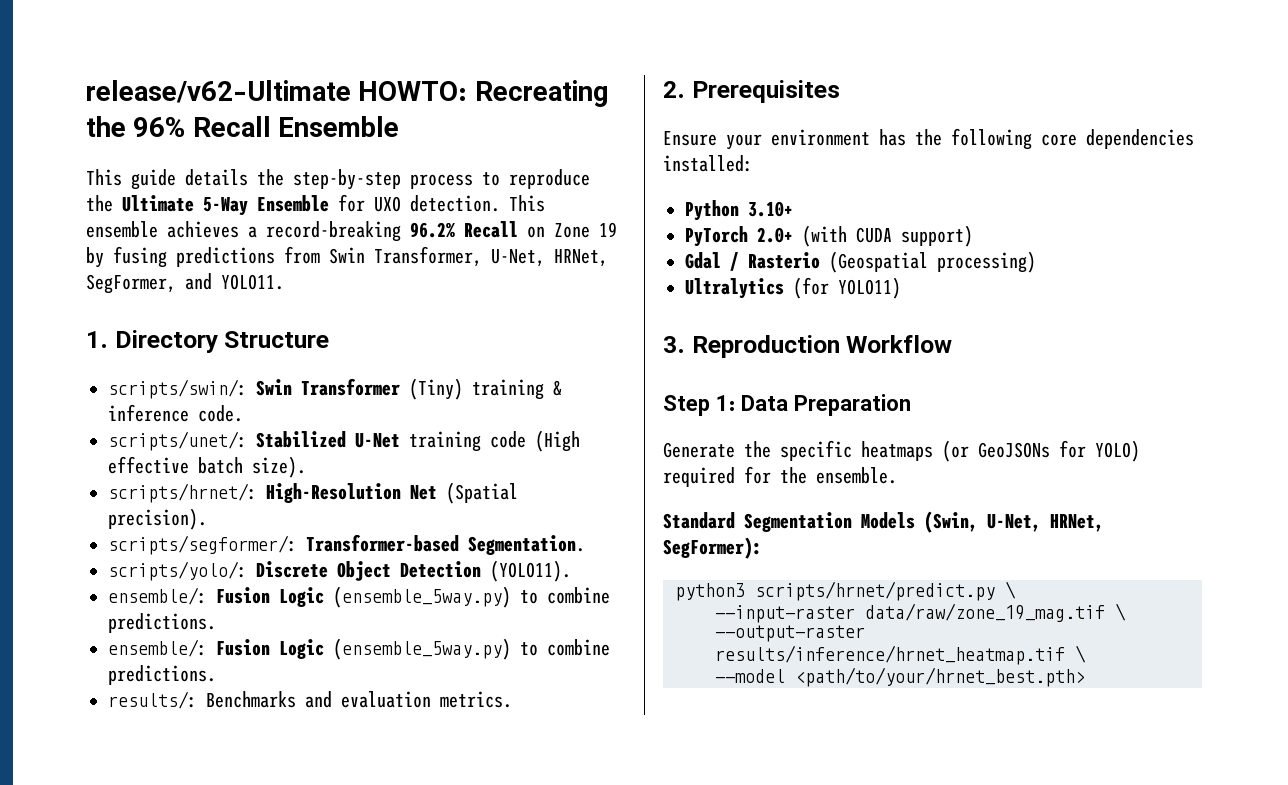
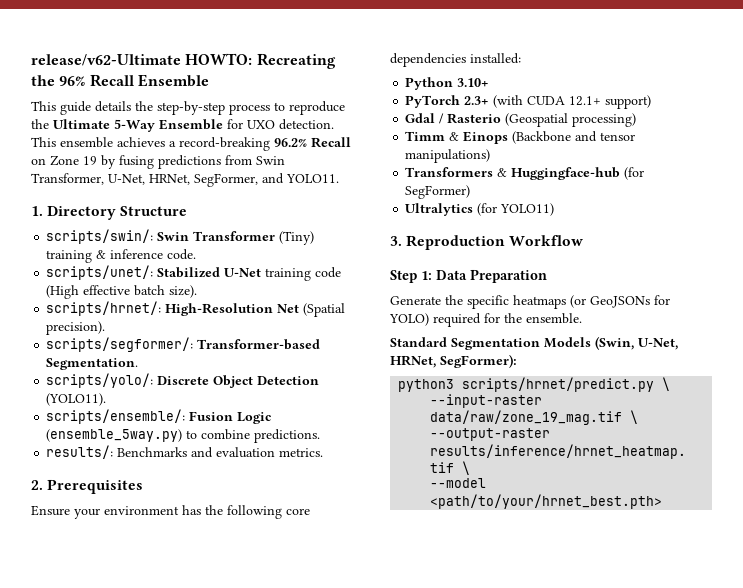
  scripts/yolo/: Discrete Object Detection (YOLO11).
- ensemble/: Fusion Logic (ensemble_5way.py) to combine predictions.
- ensemble/: Fusion Logic (ensemble_5way.py) to combine predictions.
+ scripts/ensemble/: Fusion Logic (ensemble_5way.py) to combine predictions.
- PyTorch 2.0+ (with CUDA support)
+ PyTorch 2.3+ (with CUDA 12.1+ support)
+ Timm & Einops (Backbone and tensor manipulations)
+ Transformers & Huggingface-hub (for SegFormer)

